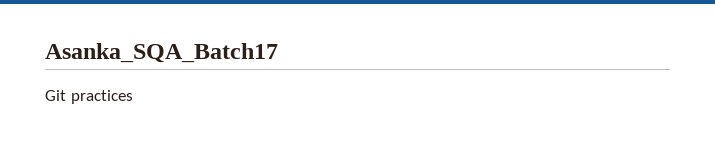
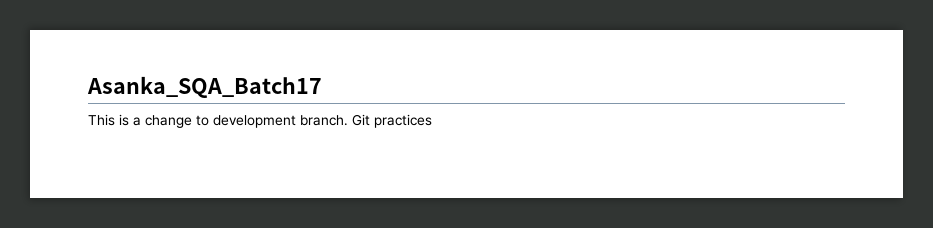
+ This is a change to development branch.

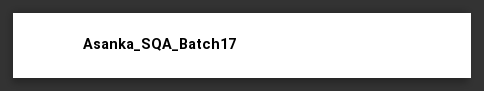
- This is a change to development branch. Git practices

